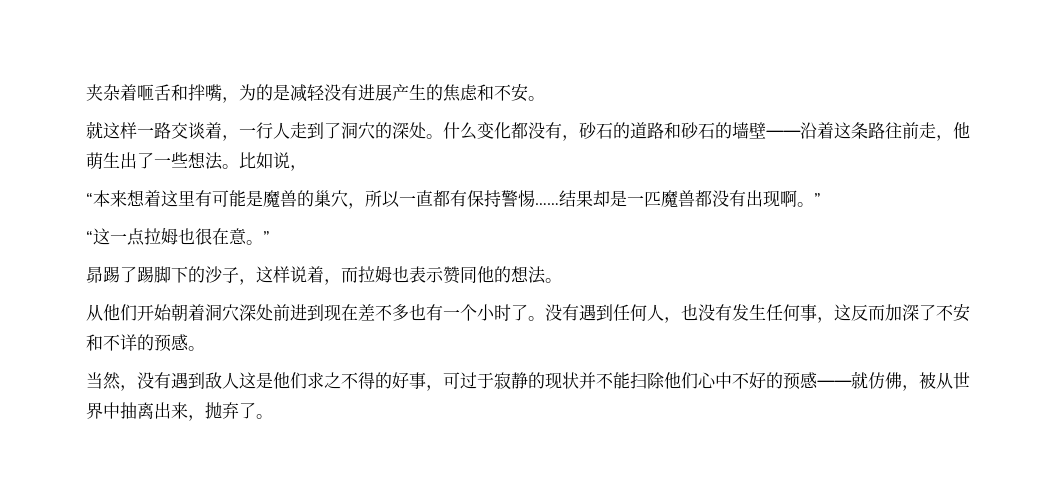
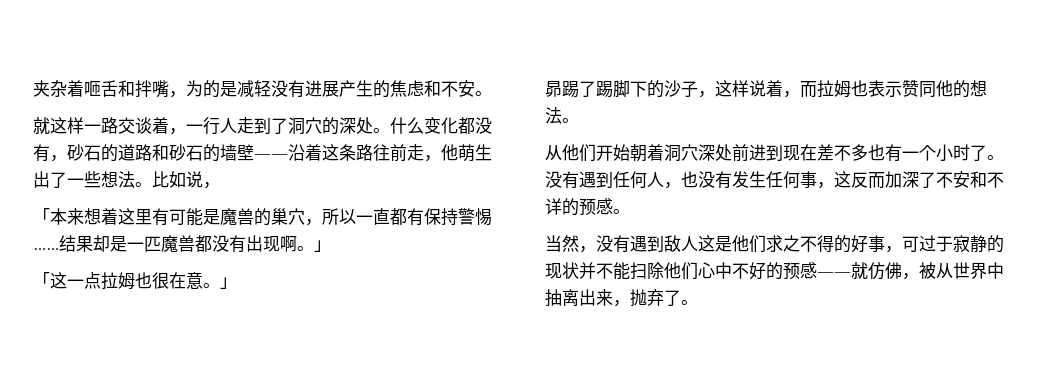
- “本来想着这里有可能是魔兽的巢穴，所以一直都有保持警惕……
+ 「本来想着这里有可能是魔兽的巢穴，所以一直都有保持警惕……
- 结果却是一匹魔兽都没有出现啊。”
- “这一点拉姆也很在意。”
+ 结果却是一匹魔兽都没有出现啊。」
+ 「这一点拉姆也很在意。」

